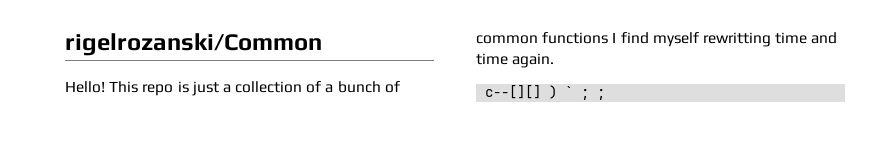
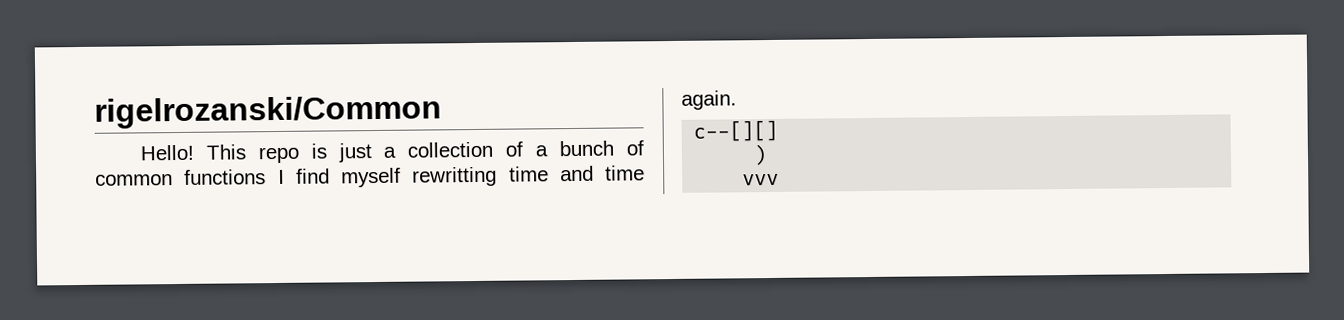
- c--[][] ) ` ; ;
+ c--[][]
+ )
+ vvv

